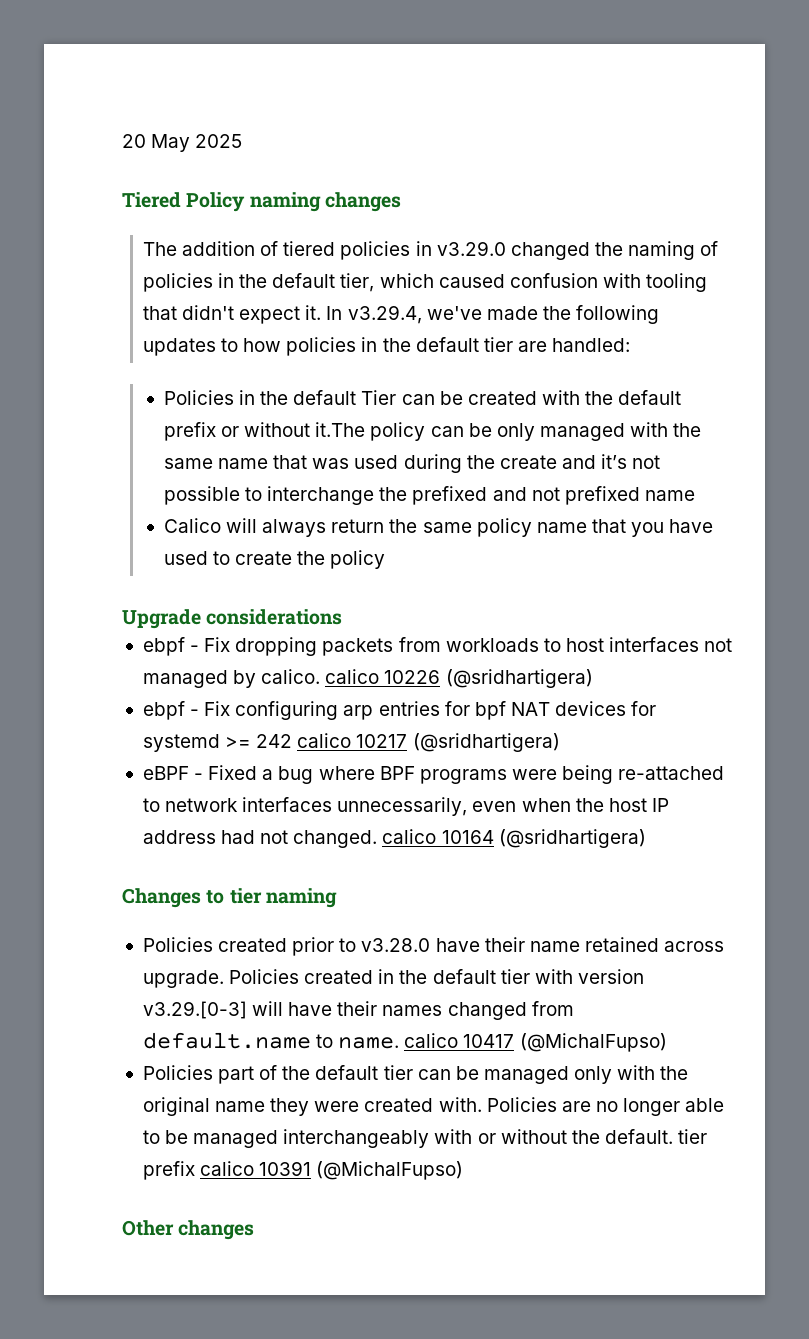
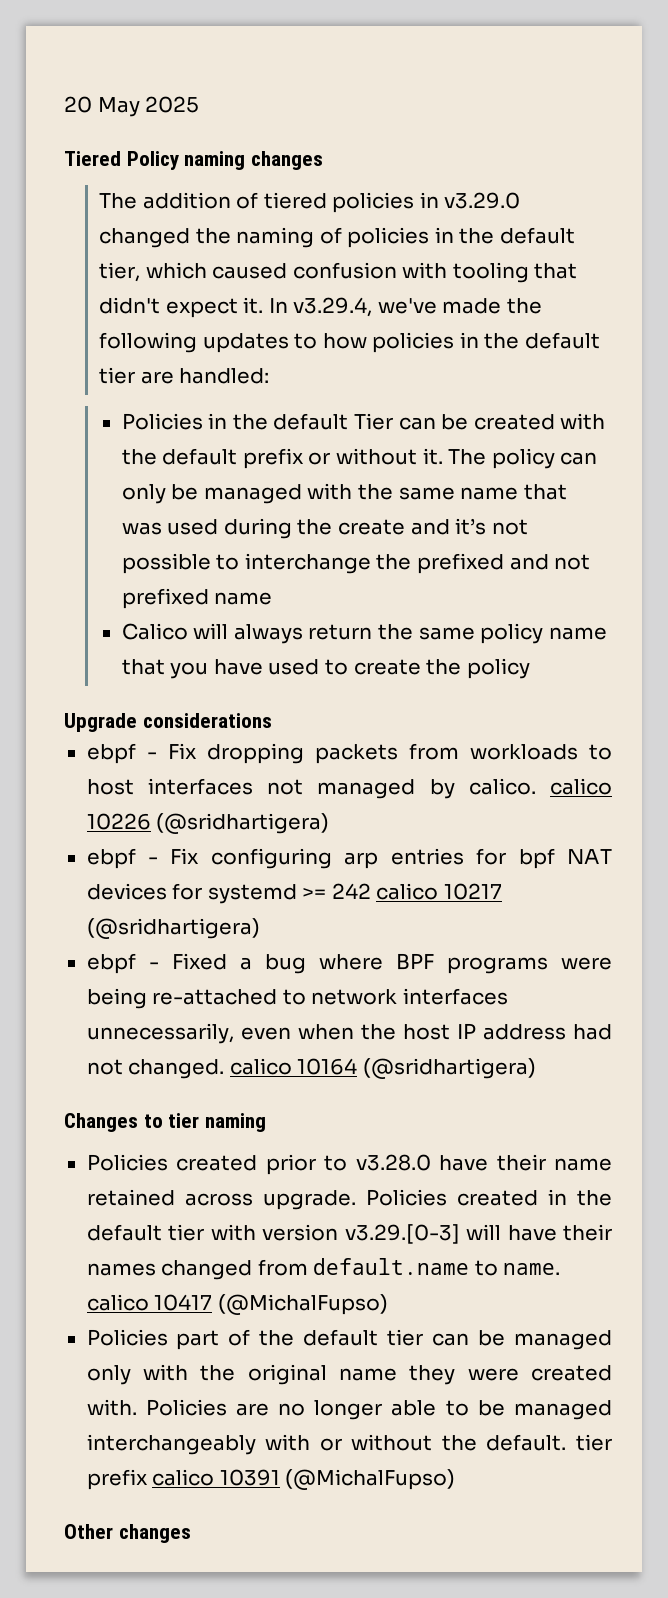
- Policies in the default Tier can be created with the default prefix or without it.The policy can be only managed with the same name that was used during the create and it’s not possible to interchange the prefixed and not prefixed name
+ Policies in the default Tier can be created with the default prefix or without it. The policy can only be managed with the same name that was used during the create and it’s not possible to interchange the prefixed and not prefixed name
- eBPF - Fixed a bug where BPF programs were being re-attached to network interfaces unnecessarily, even when the host IP address had not changed. calico 10164 (@sridhartigera)
+ ebpf - Fixed a bug where BPF programs were being re-attached to network interfaces unnecessarily, even when the host IP address had not changed. calico 10164 (@sridhartigera)

